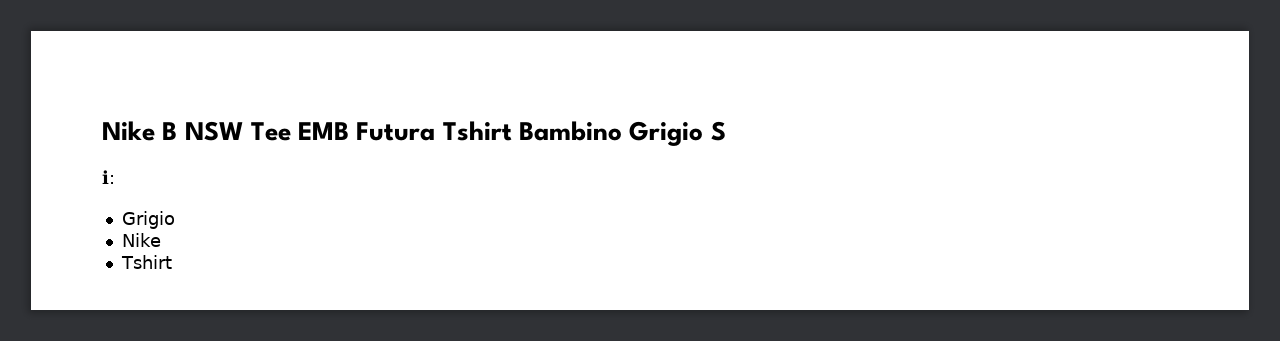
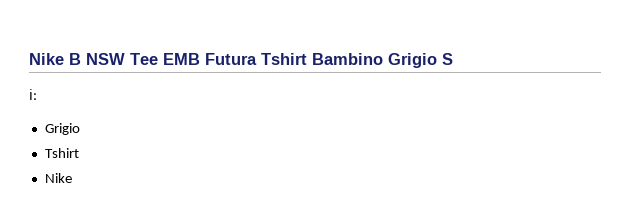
  ℹ:
  Grigio
+ Tshirt
  Nike
- Tshirt

